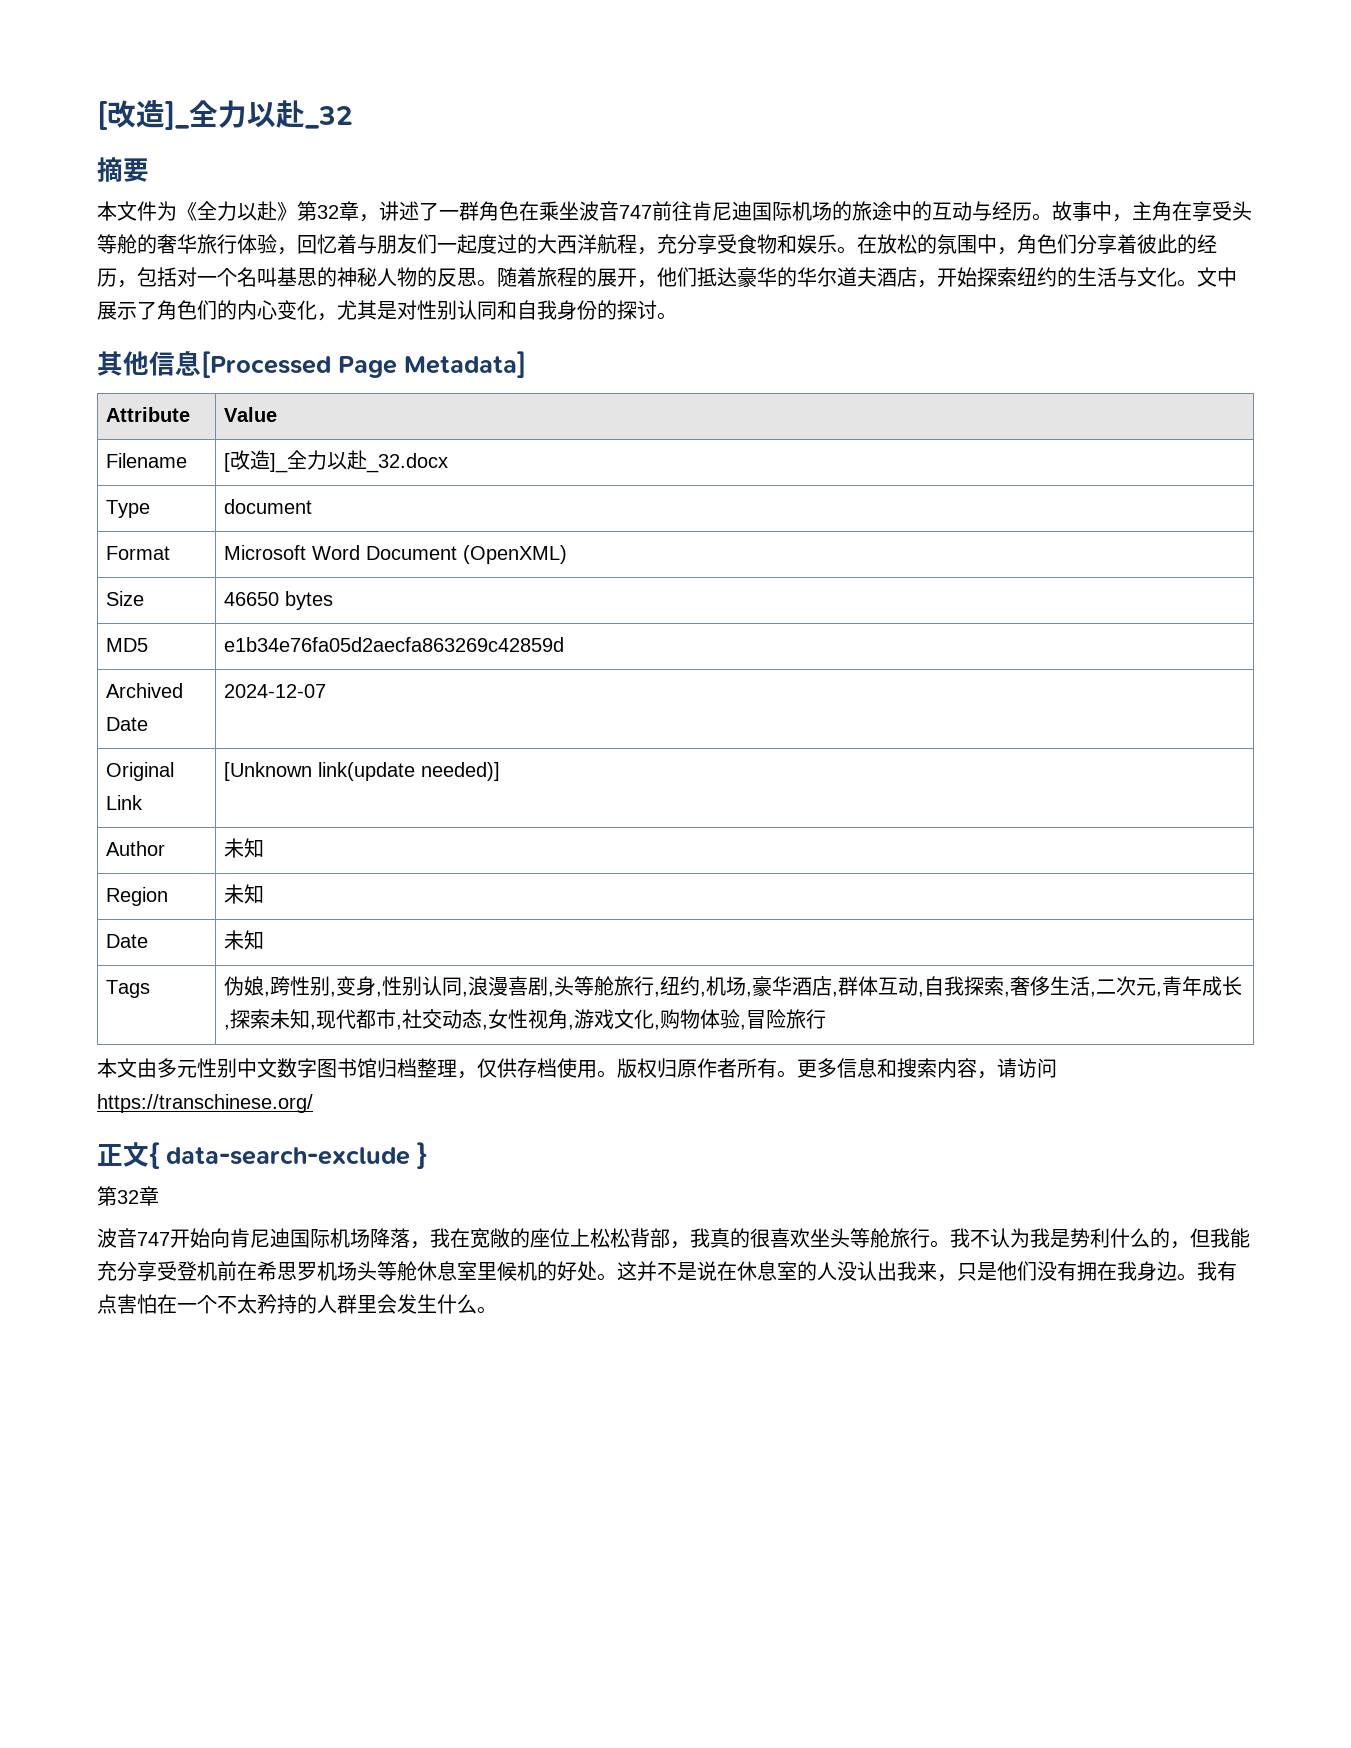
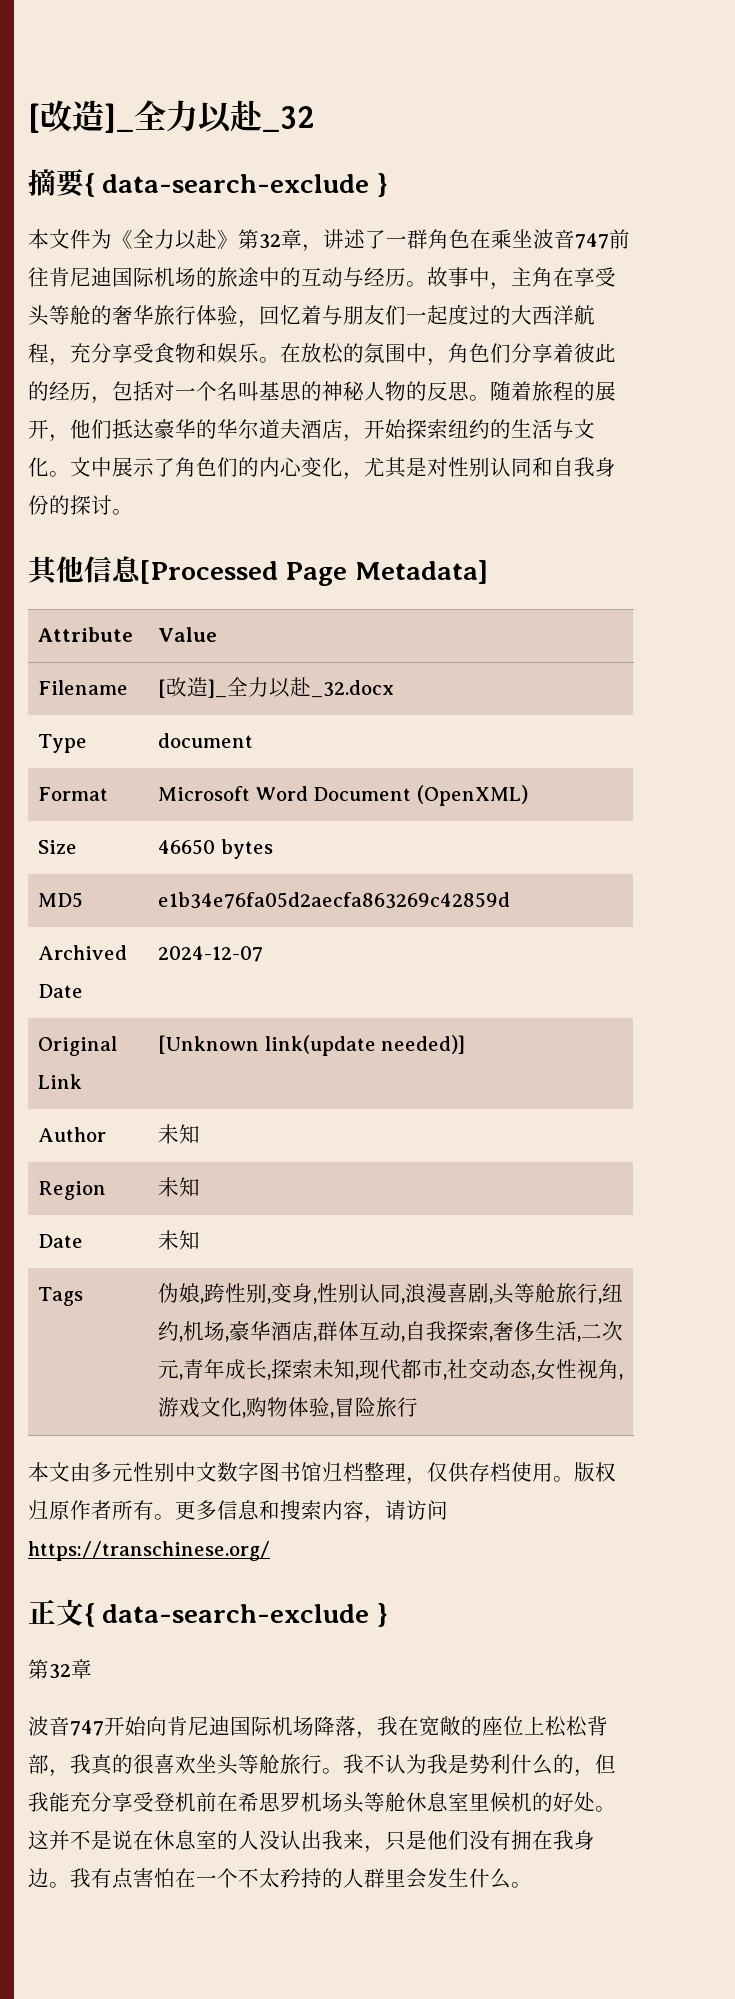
- 摘要
+ 摘要{ data-search-exclude }

